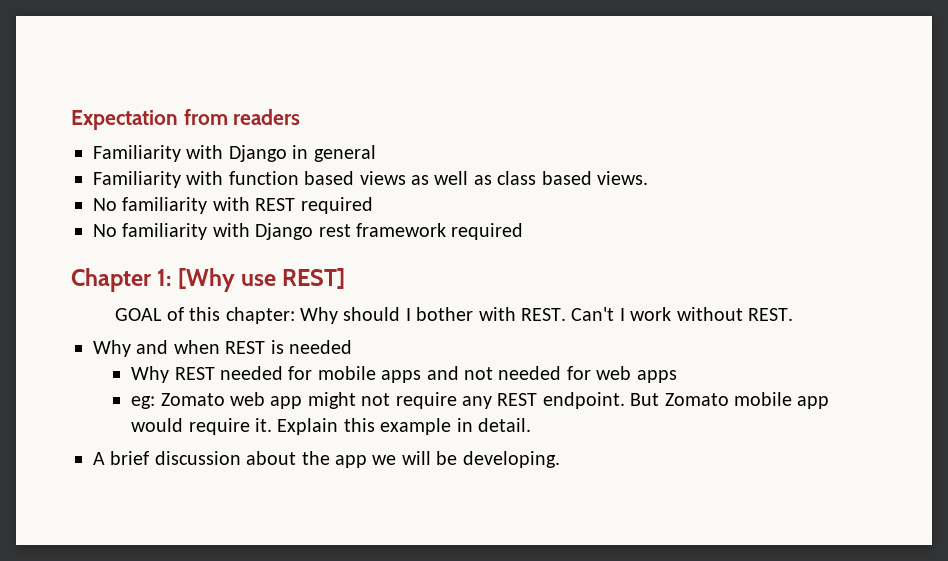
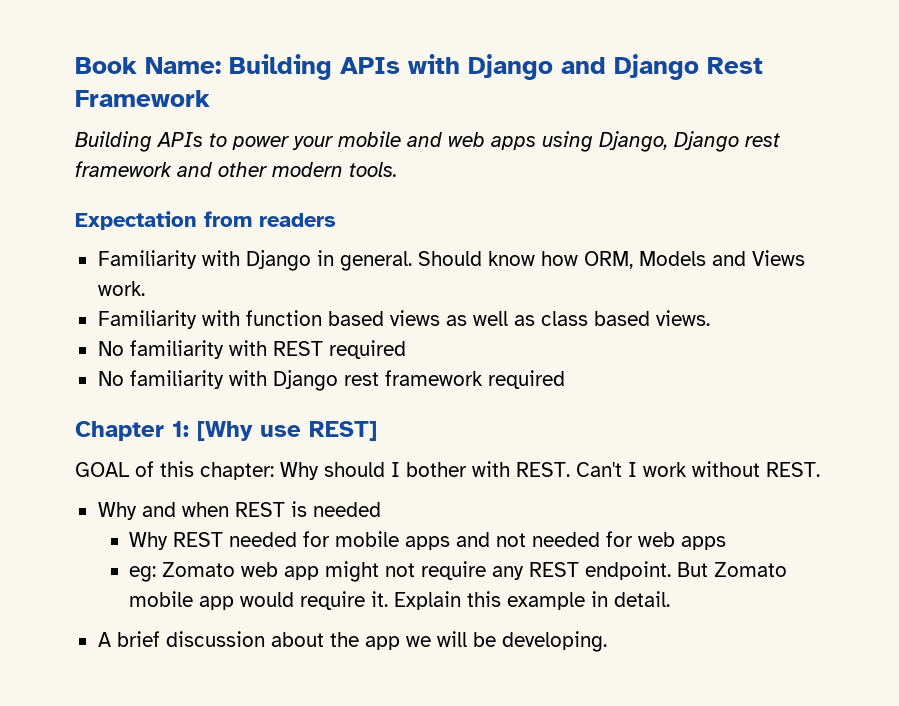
+ Book Name: Building APIs with Django and Django Rest Framework
+ Building APIs to power your mobile and web apps using Django, Django rest framework and other modern tools.
- Familiarity with Django in general
+ Familiarity with Django in general. Should know how ORM, Models and Views work.

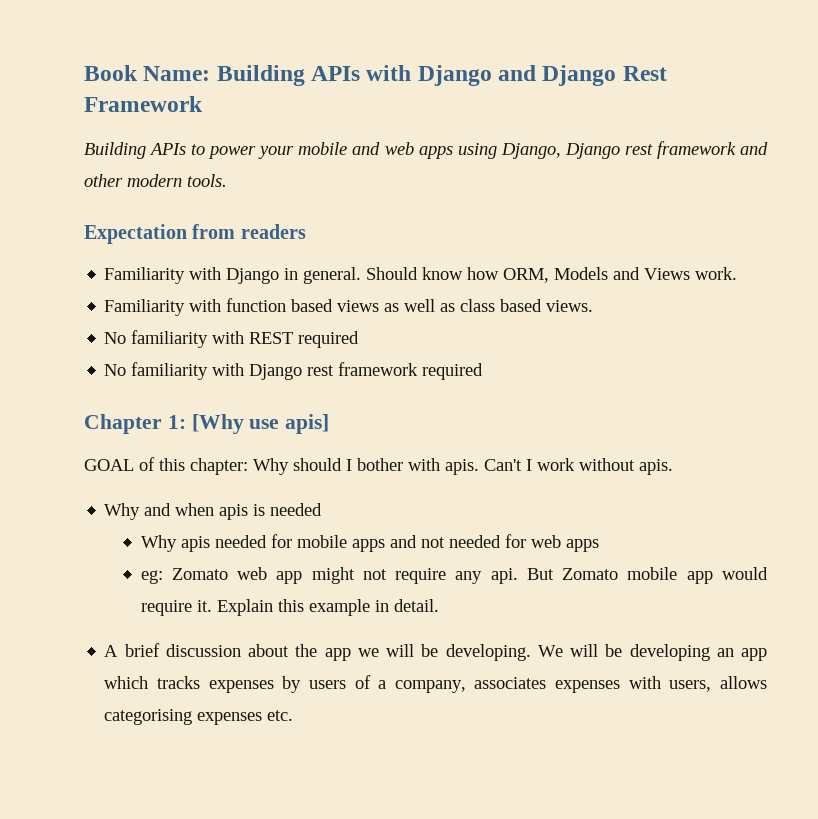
- Chapter 1: [Why use REST]
+ Chapter 1: [Why use apis]
- GOAL of this chapter: Why should I bother with REST.
+ GOAL of this chapter: Why should I bother with apis.
- Can't I work without REST.
+ Can't I work without apis.
- Why and when REST is needed
+ Why and when apis is needed
- Why REST needed for mobile apps and not needed for web apps
+ Why apis needed for mobile apps and not needed for web apps
- eg: Zomato web app might not require any REST endpoint.
+ eg: Zomato web app might not require any api.
+ We will be developing an app which tracks expenses by users of a company, associates expenses with users, allows categorising expenses etc.

